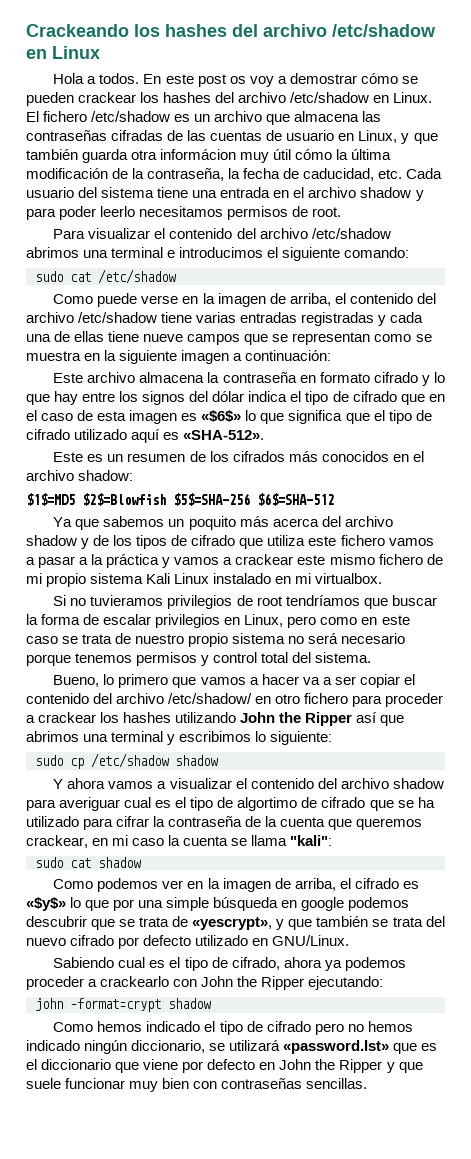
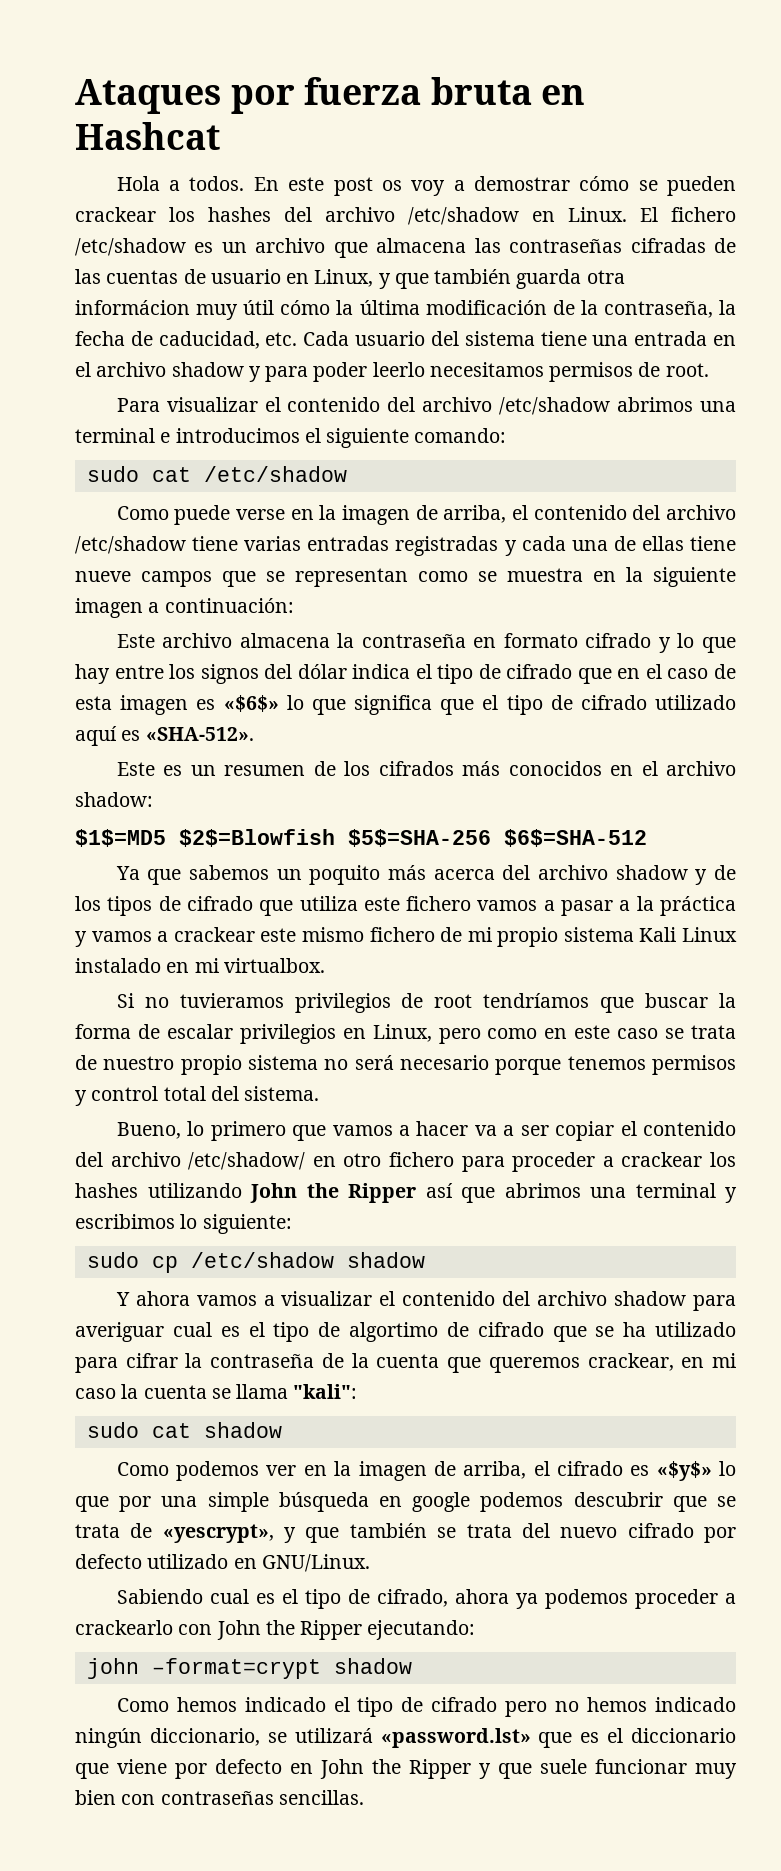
- Crackeando los hashes del archivo /etc/shadow en Linux
+ Ataques por fuerza bruta en Hashcat

